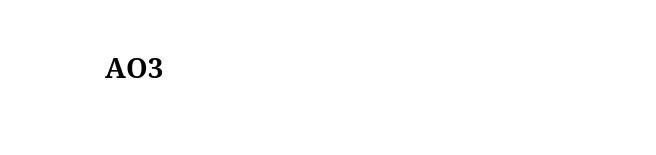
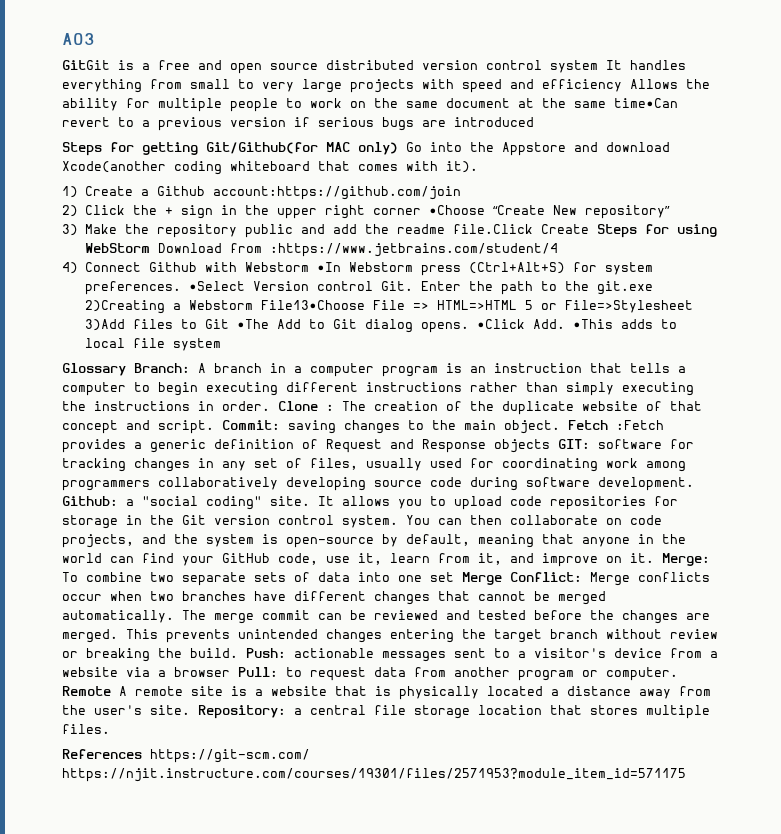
+ GitGit is a free and open source distributed version control system It handles everything from small to very large projects with speed and efficiency Allows the ability for multiple people to work on the same document at the same time•Can revert to a previous version if serious bugs are introduced
+ Steps for getting Git/Github(for MAC only) Go into the Appstore and download Xcode(another coding whiteboard that comes with it).
+ 1) Create a Github account:https://github.com/join
+ 2) Click the + sign in the upper right corner •Choose “Create New repository”
+ 3) Make the repository public and add the readme file.Click Create Steps for using WebStorm Download from :https://www.jetbrains.com/student/4
+ 4) Connect Github with Webstorm •In Webstorm press (Ctrl+Alt+S) for system preferences. •Select Version control Git. Enter the path to the git.exe 2)Creating a Webstorm File13•Choose File => HTML=>HTML 5 or File=>Stylesheet 3)Add files to Git •The Add to Git dialog opens. •Click Add. •This adds to local file system
+ Glossary Branch: A branch in a computer program is an instruction that tells a computer to begin executing different instructions rather than simply executing the instructions in order. Clone : The creation of the duplicate website of that concept and script. Commit: saving changes to the main object. Fetch :Fetch provides a generic definition of Request and Response objects GIT: software for tracking changes in any set of files, usually used for coordinating work among programmers collaboratively developing source code during software development. Github: a "social coding" site. It allows you to upload code repositories for storage in the Git version control system. You can then collaborate on code projects, and the system is open-source by default, meaning that anyone in the world can find your GitHub code, use it, learn from it, and improve on it. Merge: To combine two separate sets of data into one set Merge Conflict: Merge conflicts occur when two branches have different changes that cannot be merged automatically. The merge commit can be reviewed and tested before the changes are merged. This prevents unintended changes entering the target branch without review or breaking the build. Push: actionable messages sent to a visitor's device from a website via a browser Pull: to request data from another program or computer. Remote A remote site is a website that is physically located a distance away from the user's site. Repository: a central file storage location that stores multiple files.
+ References https://git-scm.com/ https://njit.instructure.com/courses/19301/files/2571953?module_item_id=571175

